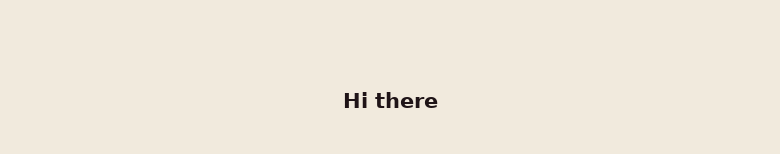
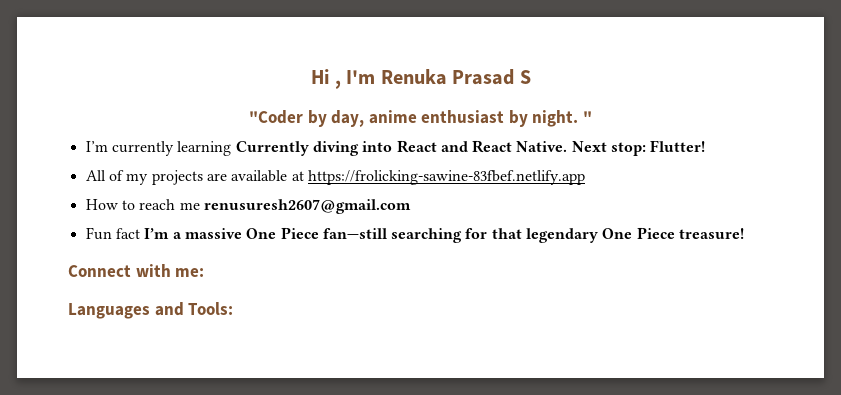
- Hi there
+ Hi , I'm Renuka Prasad S
+ "Coder by day, anime enthusiast by night. "
+ I’m currently learning Currently diving into React and React Native. Next stop: Flutter!
+ All of my projects are available at https://frolicking-sawine-83fbef.netlify.app
+ How to reach me renusuresh2607@gmail.com
+ Fun fact I’m a massive One Piece fan—still searching for that legendary One Piece treasure!
+ Connect with me:
+ Languages and Tools:

